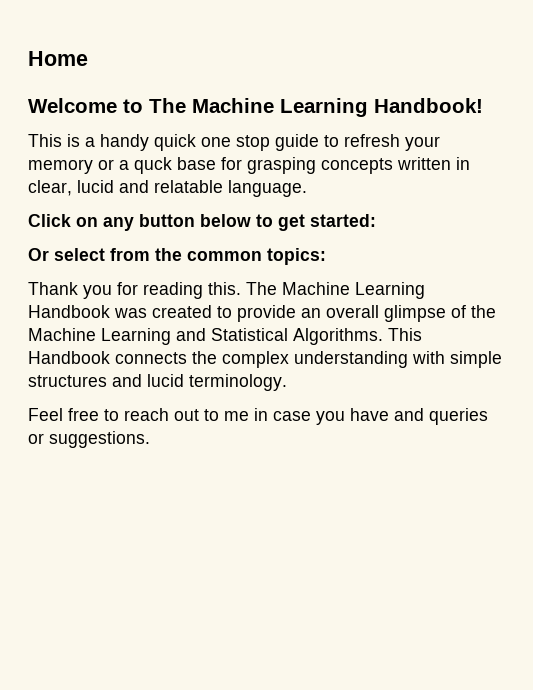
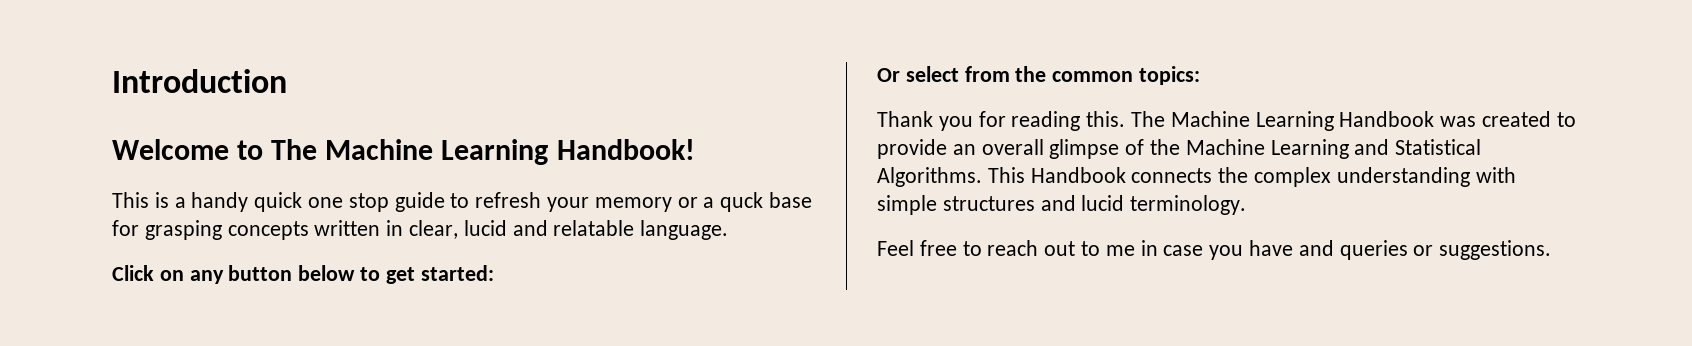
- Home
+ Introduction

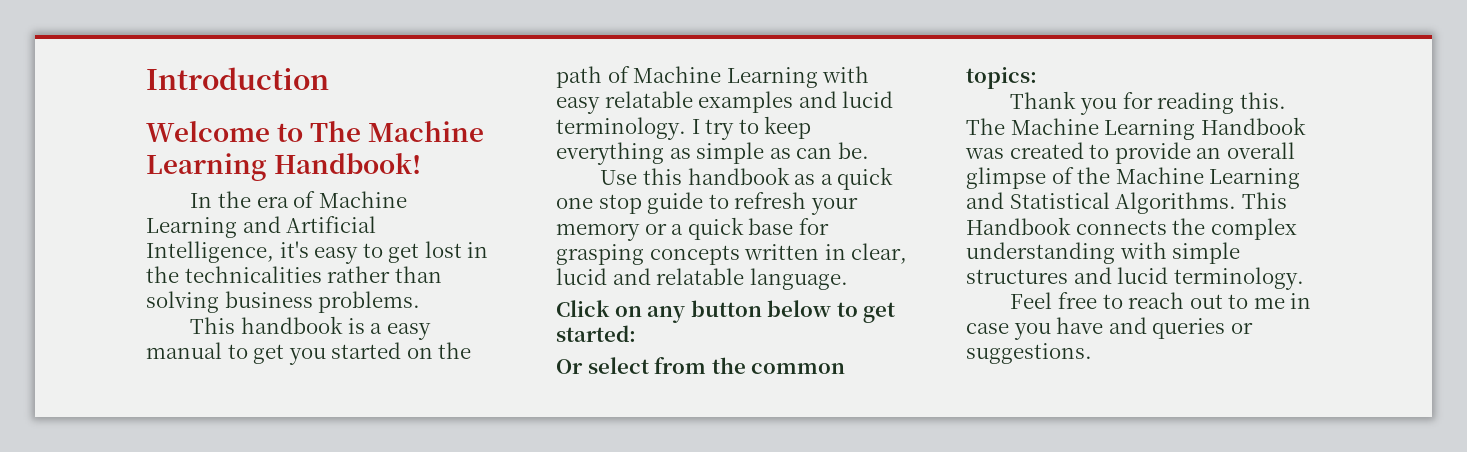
- This is a handy quick one stop guide to refresh your memory or a quck base for grasping concepts written in clear, lucid and relatable language.
+ In the era of Machine Learning and Artificial Intelligence, it's easy to get lost in the technicalities rather than solving business problems.
+ This handbook is a easy manual to get you started on the path of Machine Learning with easy relatable examples and lucid terminology. I try to keep everything as simple as can be.
+ Use this handbook as a quick one stop guide to refresh your memory or a quick base for grasping concepts written in clear, lucid and relatable language.

